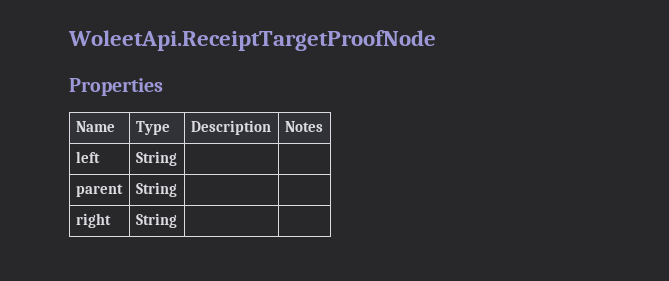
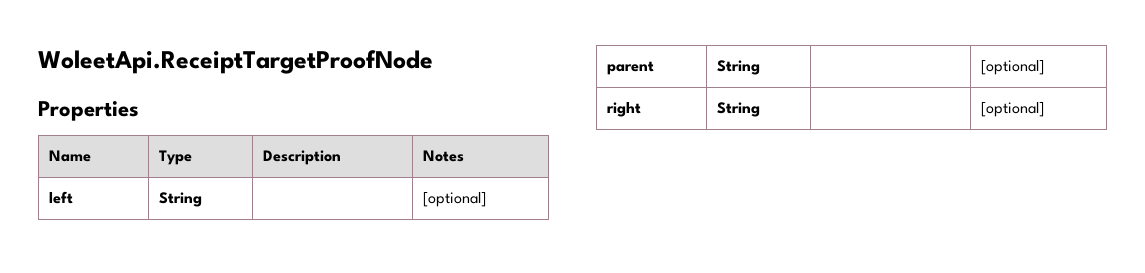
- left | String | |
+ left | String | | [optional]
- parent | String | |
+ parent | String | | [optional]
- right | String | |
+ right | String | | [optional]

